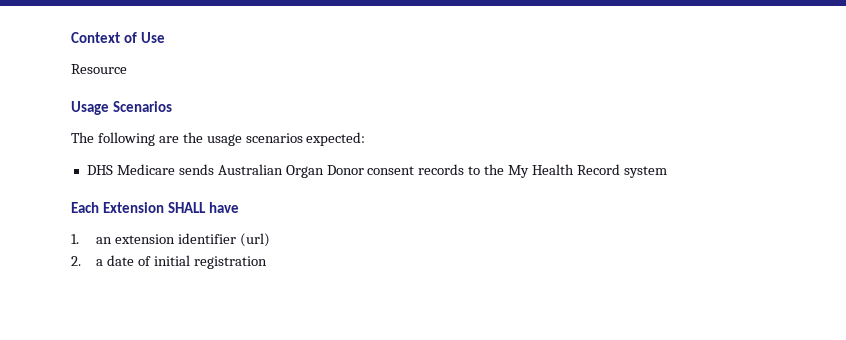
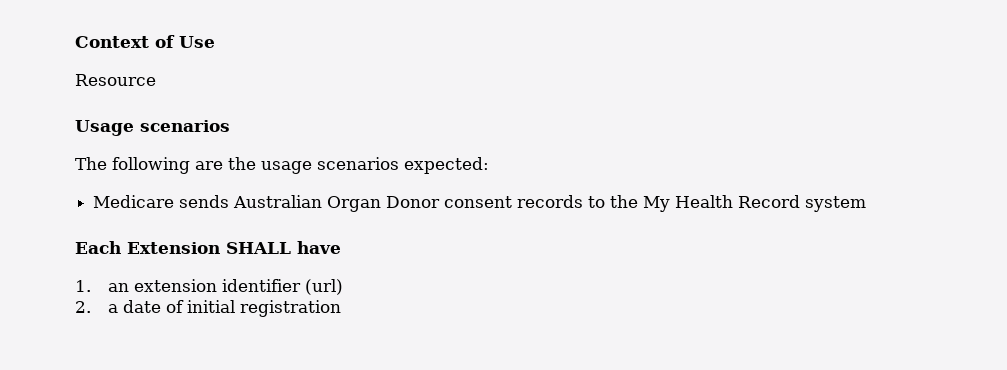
- Usage Scenarios
+ Usage scenarios
- DHS Medicare sends Australian Organ Donor consent records to the My Health Record system
+ Medicare sends Australian Organ Donor consent records to the My Health Record system

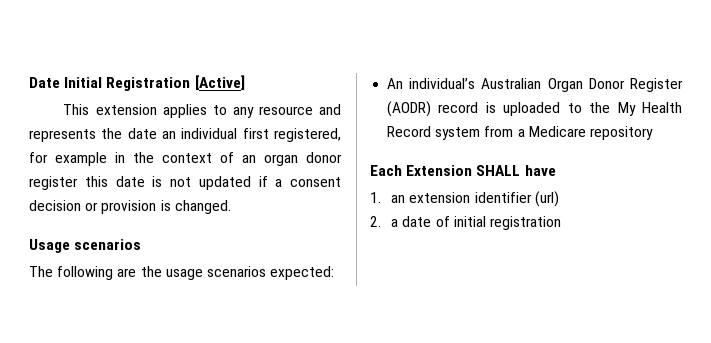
- Context of Use
- Resource
+ Date Initial Registration [Active]
+ This extension applies to any resource and represents the date an individual first registered, for example in the context of an organ donor register this date is not updated if a consent decision or provision is changed.
- Medicare sends Australian Organ Donor consent records to the My Health Record system
+ An individual’s Australian Organ Donor Register (AODR) record is uploaded to the My Health Record system from a Medicare repository

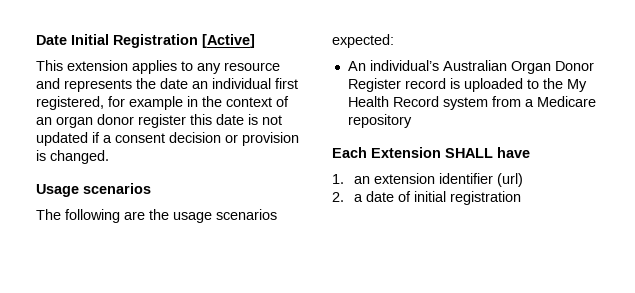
- An individual’s Australian Organ Donor Register (AODR) record is uploaded to the My Health Record system from a Medicare repository
+ An individual’s Australian Organ Donor Register record is uploaded to the My Health Record system from a Medicare repository

